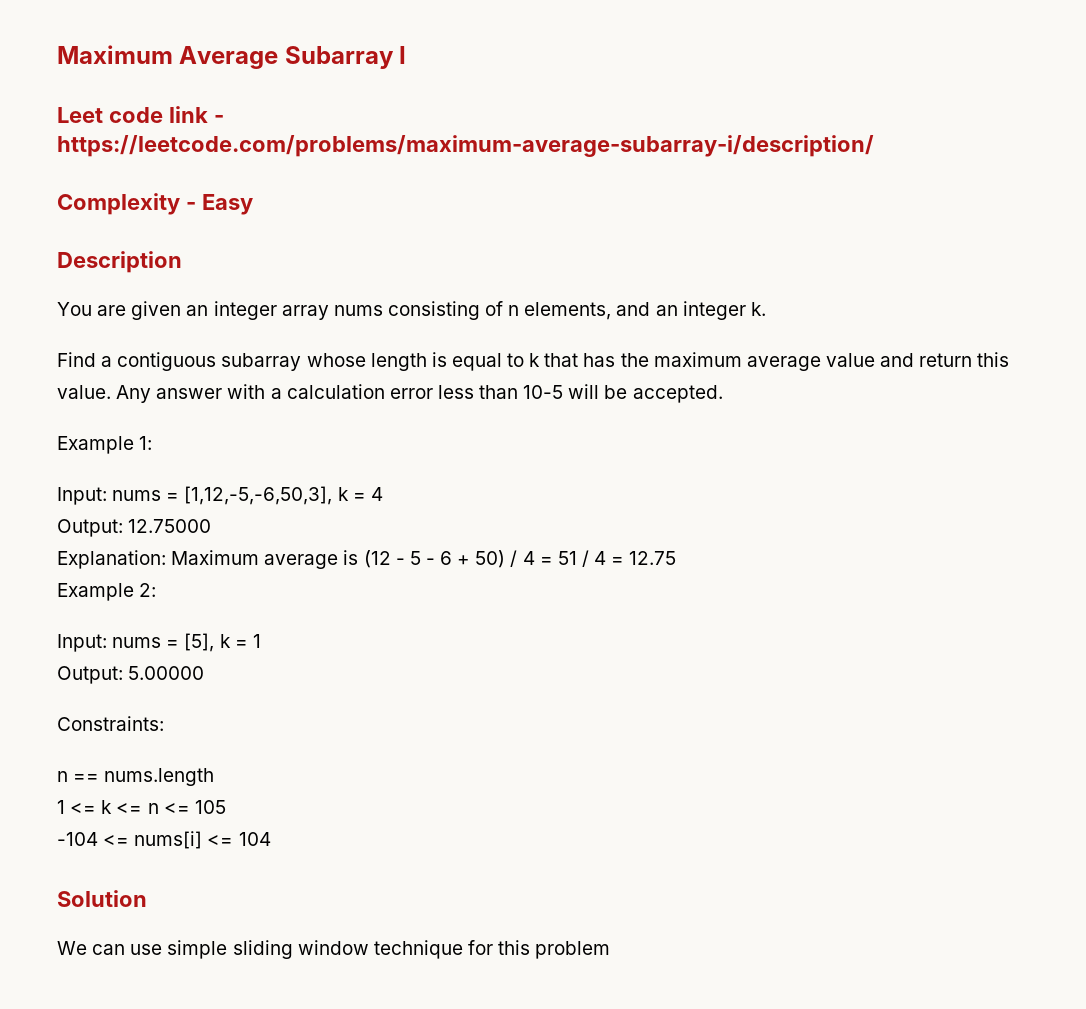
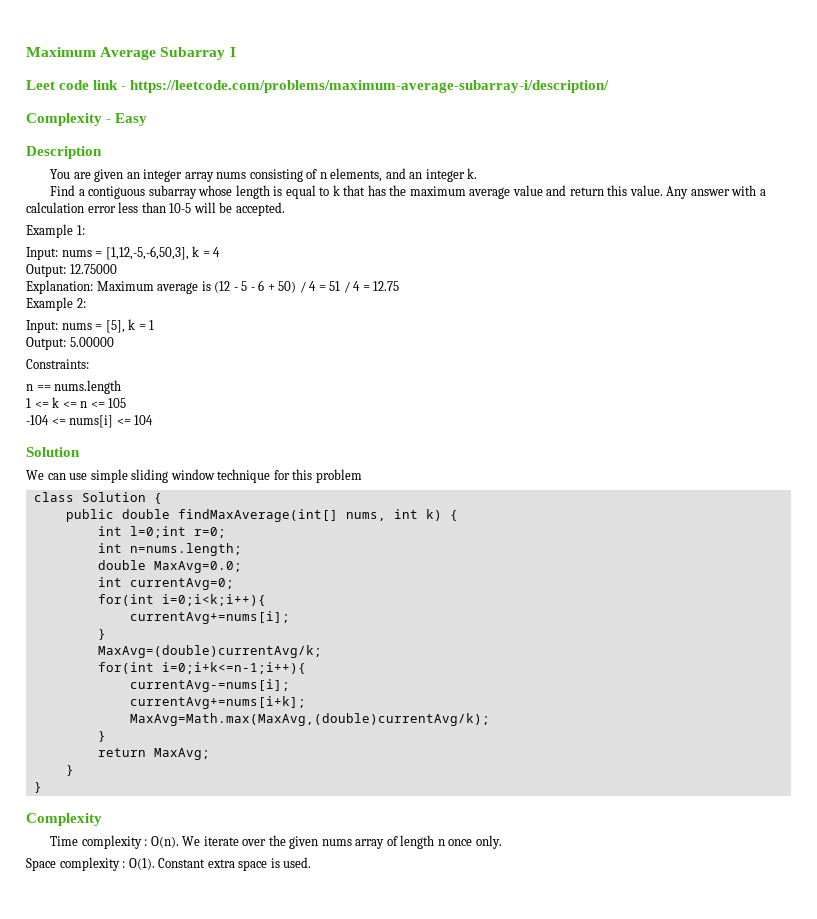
+ class Solution {
+ public double findMaxAverage(int[] nums, int k) {
+ int l=0;int r=0;
+ int n=nums.length;
+ double MaxAvg=0.0;
+ int currentAvg=0;
+ for(int i=0;i<k;i++){
+ currentAvg+=nums[i];
+ }
+ MaxAvg=(double)currentAvg/k;
+ for(int i=0;i+k<=n-1;i++){
+ currentAvg-=nums[i];
+ currentAvg+=nums[i+k];
+ MaxAvg=Math.max(MaxAvg,(double)currentAvg/k);
+ }
+ return MaxAvg;
+ }
+ }
+ Complexity
+ Time complexity : O(n). We iterate over the given nums array of length n once only.
+ Space complexity : O(1). Constant extra space is used.

